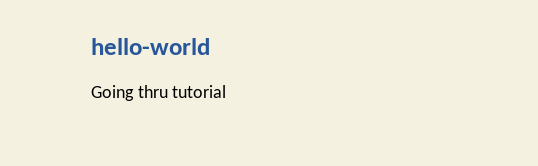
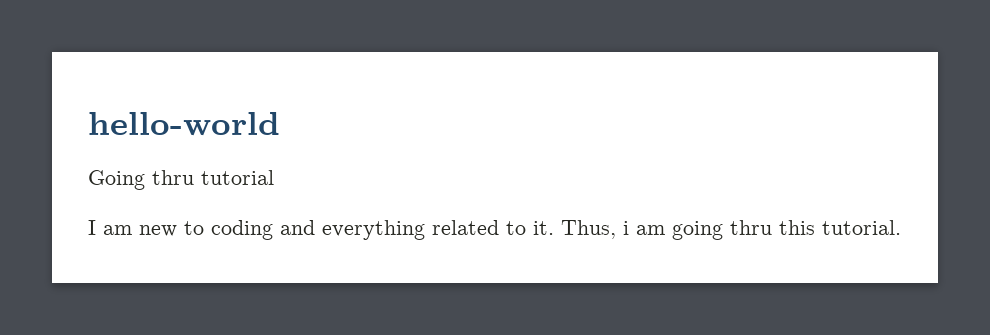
+ I am new to coding and everything related to it. Thus, i am going thru this tutorial.

